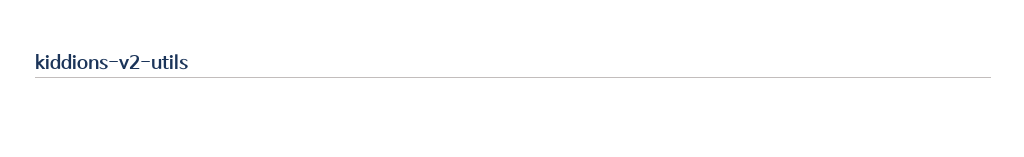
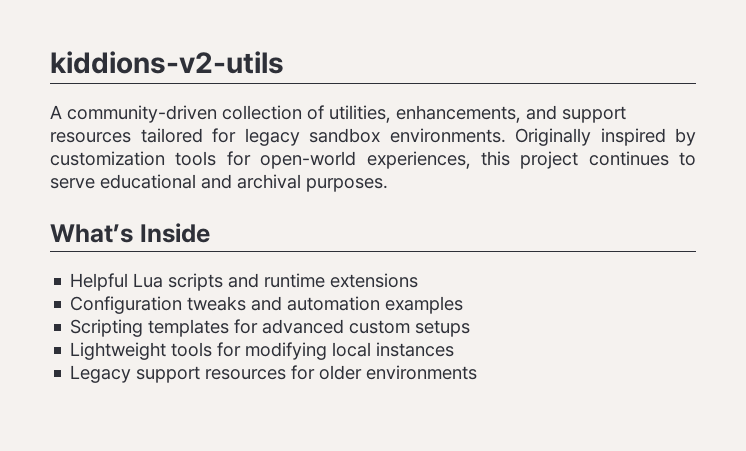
+ A community-driven collection of utilities, enhancements, and support resources tailored for legacy sandbox environments. Originally inspired by customization tools for open-world experiences, this project continues to serve educational and archival purposes.
+ What’s Inside
+ Helpful Lua scripts and runtime extensions
+ Configuration tweaks and automation examples
+ Scripting templates for advanced custom setups
+ Lightweight tools for modifying local instances
+ Legacy support resources for older environments

